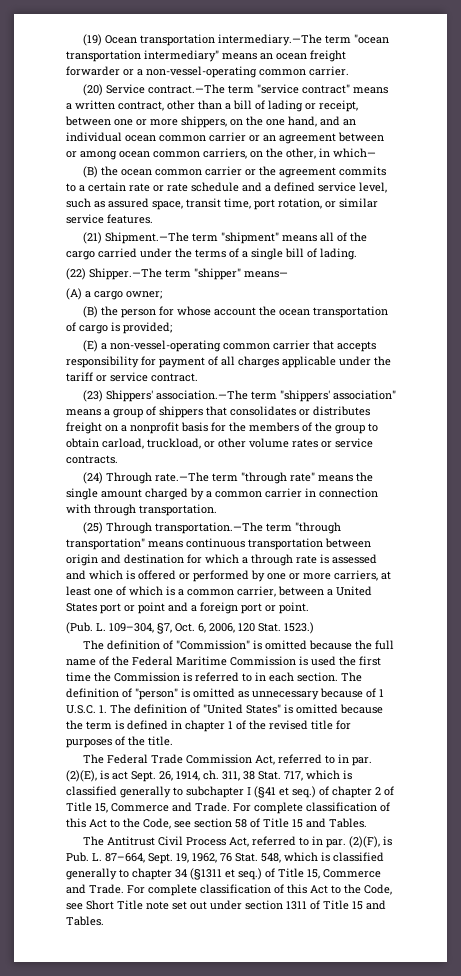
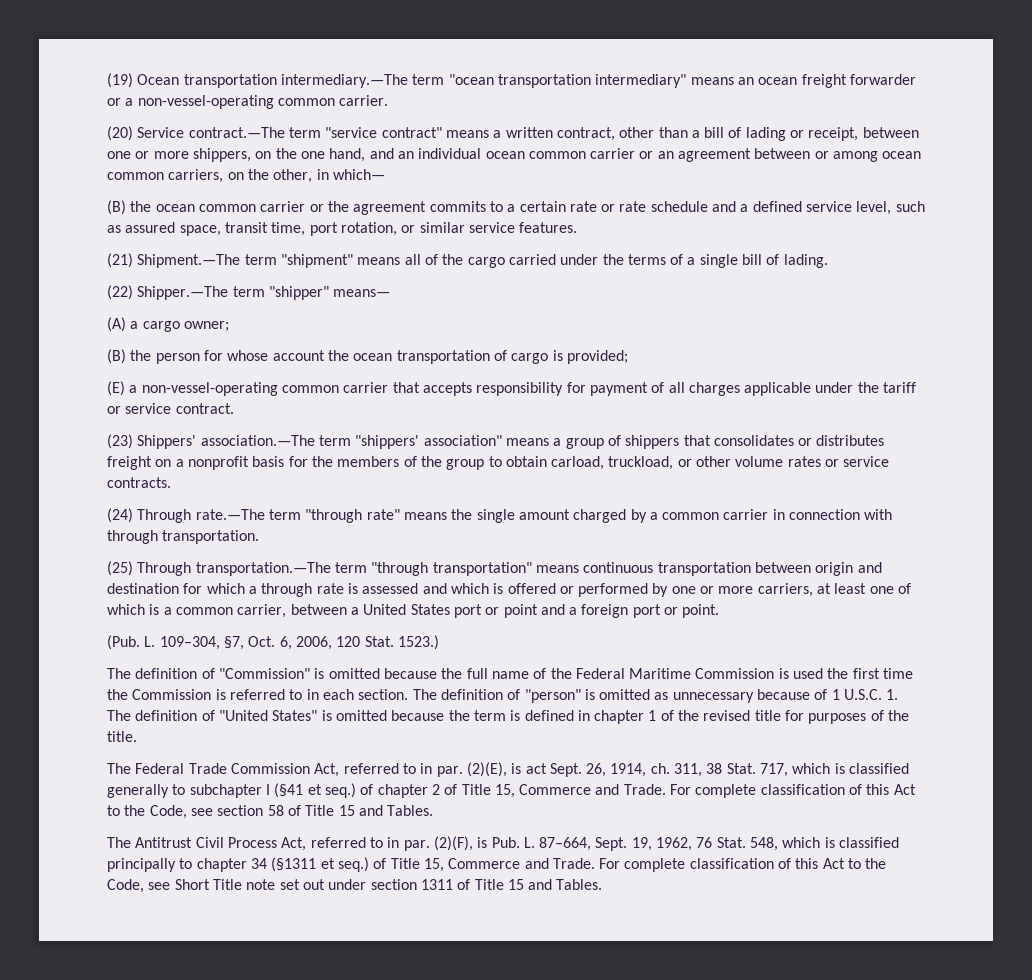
- 548, which is classified generally to chapter 34 (§1311 et seq.) of Title 15, Commerce and Trade.
+ 548, which is classified principally to chapter 34 (§1311 et seq.) of Title 15, Commerce and Trade.

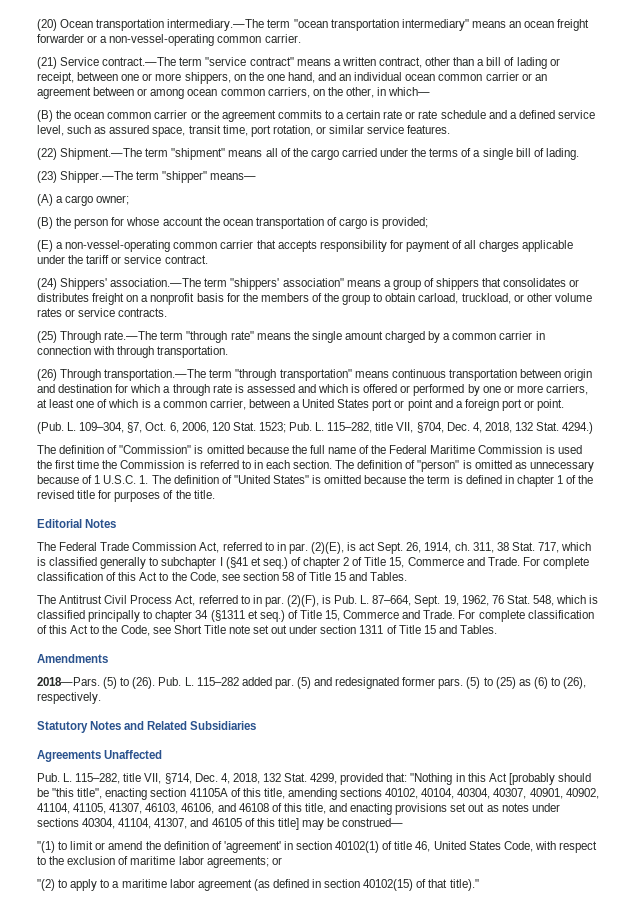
- (19) Ocean transportation intermediary.—The term "ocean transportation intermediary" means an ocean freight forwarder or a non-vessel-operating common carrier.
+ (20) Ocean transportation intermediary.—The term "ocean transportation intermediary" means an ocean freight forwarder or a non-vessel-operating common carrier.
- (20) Service contract.—The term "service contract" means a written contract, other than a bill of lading or receipt, between one or more shippers, on the one hand, and an individual ocean common carrier or an agreement between or among ocean common carriers, on the other, in which—
+ (21) Service contract.—The term "service contract" means a written contract, other than a bill of lading or receipt, between one or more shippers, on the one hand, and an individual ocean common carrier or an agreement between or among ocean common carriers, on the other, in which—
- (21) Shipment.—The term "shipment" means all of the cargo carried under the terms of a single bill of lading.
+ (22) Shipment.—The term "shipment" means all of the cargo carried under the terms of a single bill of lading.
- (22) Shipper.—The term "shipper" means—
+ (23) Shipper.—The term "shipper" means—
- (23) Shippers' association.—The term "shippers' association" means a group of shippers that consolidates or distributes freight on a nonprofit basis for the members of the group to obtain carload, truckload, or other volume rates or service contracts.
+ (24) Shippers' association.—The term "shippers' association" means a group of shippers that consolidates or distributes freight on a nonprofit basis for the members of the group to obtain carload, truckload, or other volume rates or service contracts.
- (24) Through rate.—The term "through rate" means the single amount charged by a common carrier in connection with through transportation.
+ (25) Through rate.—The term "through rate" means the single amount charged by a common carrier in connection with through transportation.
- (25) Through transportation.—The term "through transportation" means continuous transportation between origin and destination for which a through rate is assessed and which is offered or performed by one or more carriers, at least one of which is a common carrier, between a United States port or point and a foreign port or point.
+ (26) Through transportation.—The term "through transportation" means continuous transportation between origin and destination for which a through rate is assessed and which is offered or performed by one or more carriers, at least one of which is a common carrier, between a United States port or point and a foreign port or point.
- 1523.)
+ 1523; Pub. L. 115–282, title VII, §704, Dec. 4, 2018, 132 Stat. 4294.)
+ Editorial Notes
+ Amendments
+ 2018—Pars. (5) to (26). Pub. L. 115–282 added par. (5) and redesignated former pars. (5) to (25) as (6) to (26), respectively.
+ Statutory Notes and Related Subsidiaries
+ Agreements Unaffected
+ Pub. L. 115–282, title VII, §714, Dec. 4, 2018, 132 Stat. 4299, provided that: "Nothing in this Act [probably should be "this title", enacting section 41105A of this title, amending sections 40102, 40104, 40304, 40307, 40901, 40902, 41104, 41105, 41307, 46103, 46106, and 46108 of this title, and enacting provisions set out as notes under sections 40304, 41104, 41307, and 46105 of this title] may be construed—
+ "(1) to limit or amend the definition of 'agreement' in section 40102(1) of title 46, United States Code, with respect to the exclusion of maritime labor agreements; or
+ "(2) to apply to a maritime labor agreement (as defined in section 40102(15) of that title)."

